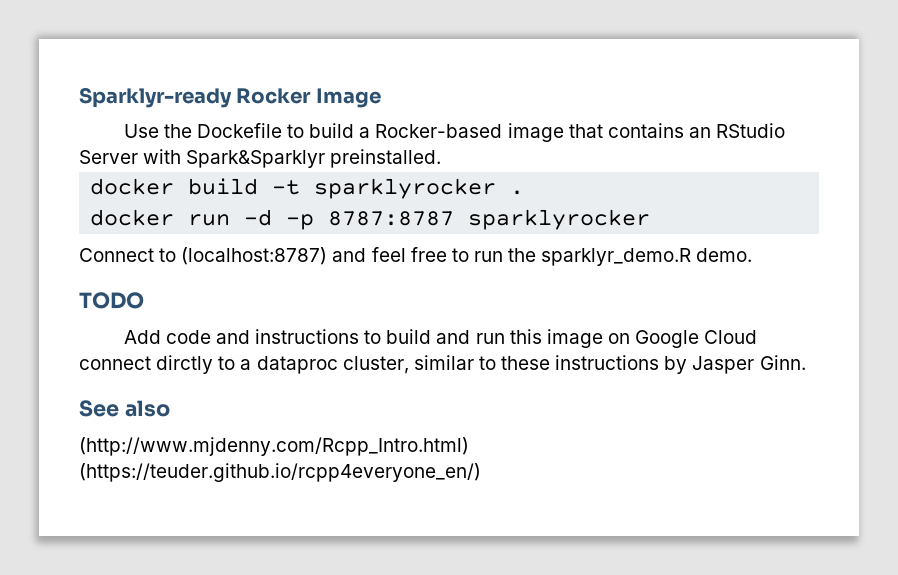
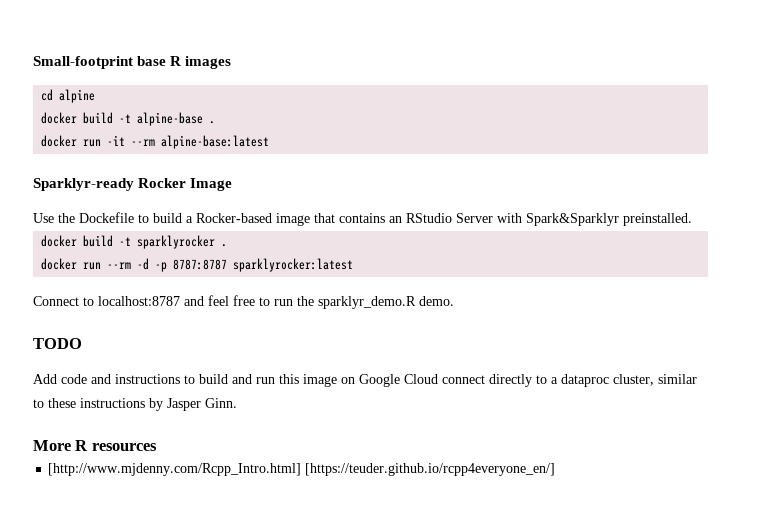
+ Small-footprint base R images
+ cd alpine
+ docker build -t alpine-base .
+ docker run -it --rm alpine-base:latest
- docker run -d -p 8787:8787 sparklyrocker
+ docker run --rm -d -p 8787:8787 sparklyrocker:latest
- Connect to (localhost:8787) and feel free to run the sparklyr_demo.R demo.
+ Connect to localhost:8787 and feel free to run the sparklyr_demo.R demo.
- Add code and instructions to build and run this image on Google Cloud connect dirctly to a dataproc cluster, similar to these instructions by Jasper Ginn.
+ Add code and instructions to build and run this image on Google Cloud connect directly to a dataproc cluster, similar to these instructions by Jasper Ginn.
- See also
- (http://www.mjdenny.com/Rcpp_Intro.html) (https://teuder.github.io/rcpp4everyone_en/)
+ More R resources
+ [http://www.mjdenny.com/Rcpp_Intro.html] [https://teuder.github.io/rcpp4everyone_en/]

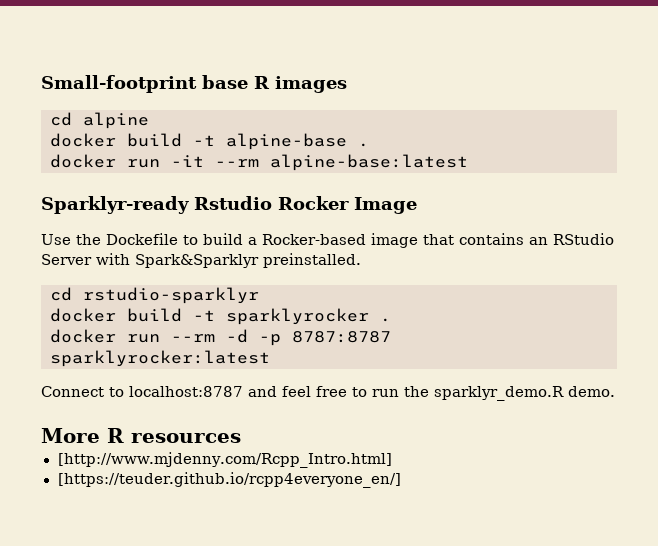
- Sparklyr-ready Rocker Image
+ Sparklyr-ready Rstudio Rocker Image
+ cd rstudio-sparklyr
- TODO
- Add code and instructions to build and run this image on Google Cloud connect directly to a dataproc cluster, similar to these instructions by Jasper Ginn.
- [http://www.mjdenny.com/Rcpp_Intro.html] [https://teuder.github.io/rcpp4everyone_en/]
+ [http://www.mjdenny.com/Rcpp_Intro.html]
+ [https://teuder.github.io/rcpp4everyone_en/]

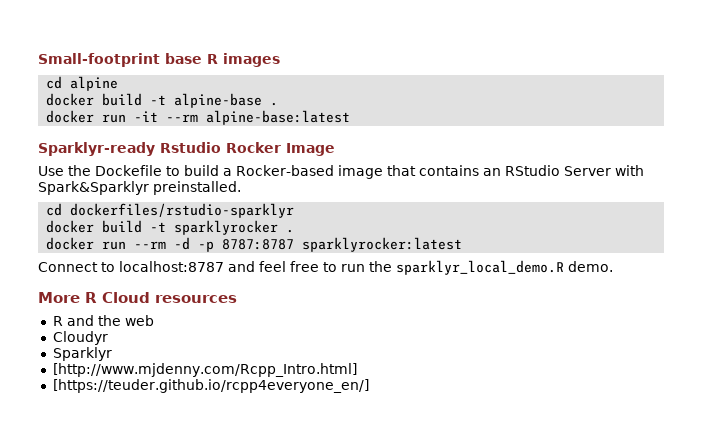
- cd rstudio-sparklyr
+ cd dockerfiles/rstudio-sparklyr
- Connect to localhost:8787 and feel free to run the sparklyr_demo.R demo.
+ Connect to localhost:8787 and feel free to run the sparklyr_local_demo.R demo.
- More R resources
+ More R Cloud resources
+ R and the web
+ Cloudyr
+ Sparklyr

